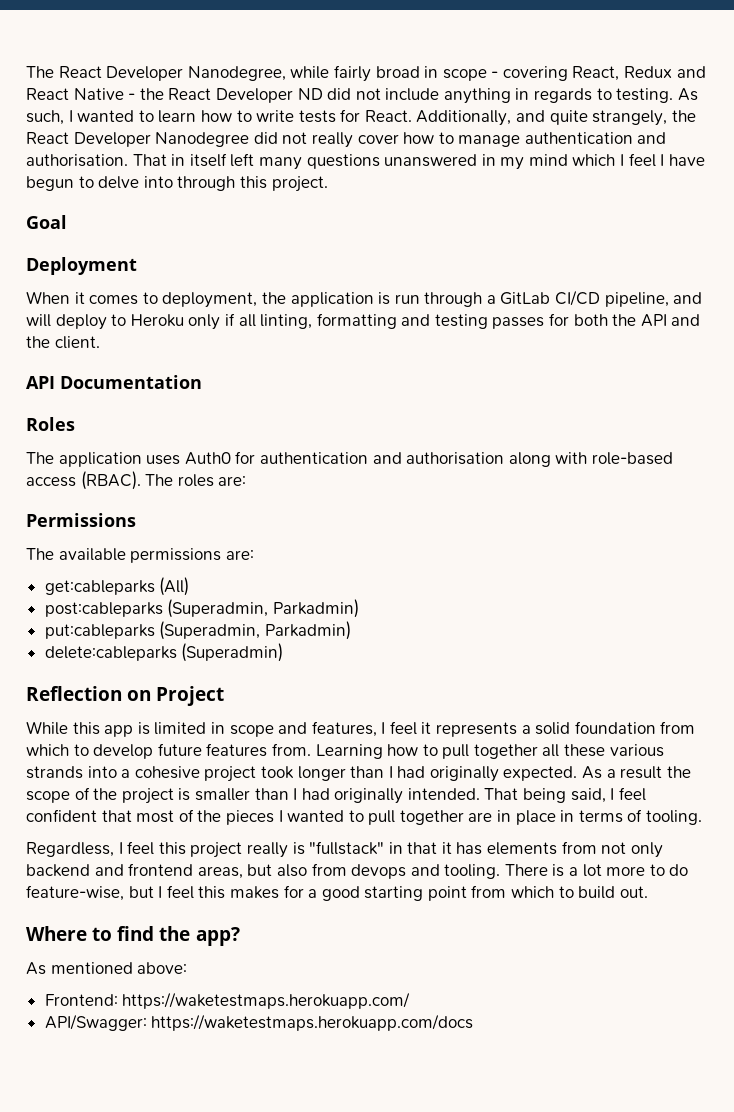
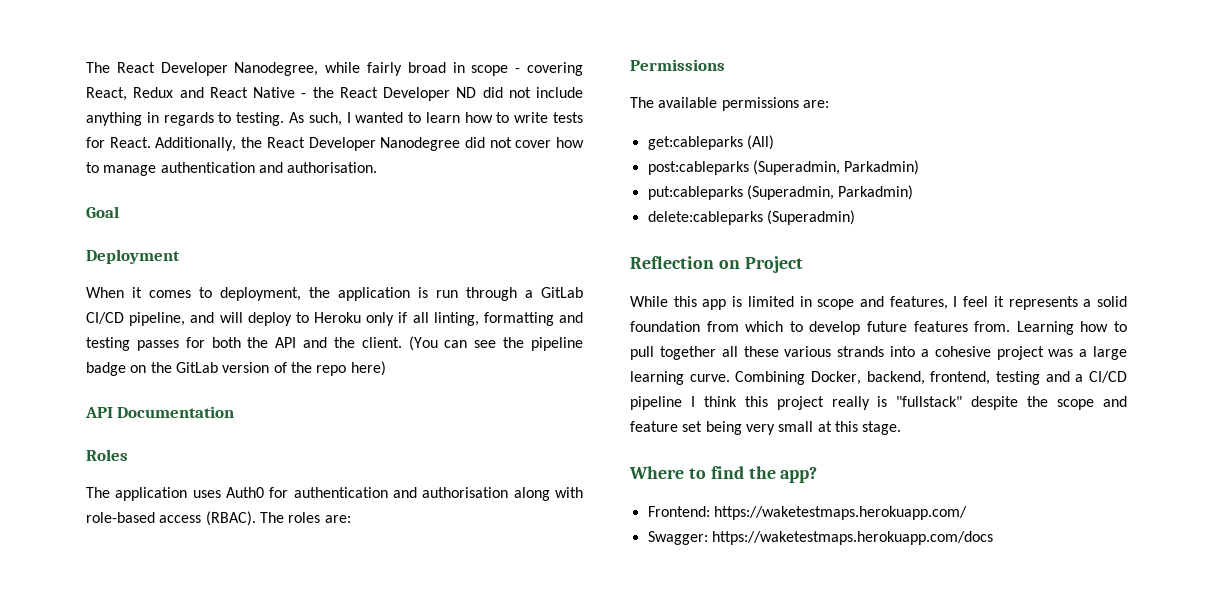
- Additionally, and quite strangely, the React Developer Nanodegree did not really cover how to manage authentication and authorisation. That in itself left many questions unanswered in my mind which I feel I have begun to delve into through this project.
+ Additionally, the React Developer Nanodegree did not cover how to manage authentication and authorisation.
+ (You can see the pipeline badge on the GitLab version of the repo here)
- Learning how to pull together all these various strands into a cohesive project took longer than I had originally expected. As a result the scope of the project is smaller than I had originally intended. That being said, I feel confident that most of the pieces I wanted to pull together are in place in terms of tooling.
- Regardless, I feel this project really is "fullstack" in that it has elements from not only backend and frontend areas, but also from devops and tooling. There is a lot more to do feature-wise, but I feel this makes for a good starting point from which to build out.
+ Learning how to pull together all these various strands into a cohesive project was a large learning curve. Combining Docker, backend, frontend, testing and a CI/CD pipeline I think this project really is "fullstack" despite the scope and feature set being very small at this stage.
- As mentioned above:
- API/Swagger: https://waketestmaps.herokuapp.com/docs
+ Swagger: https://waketestmaps.herokuapp.com/docs

